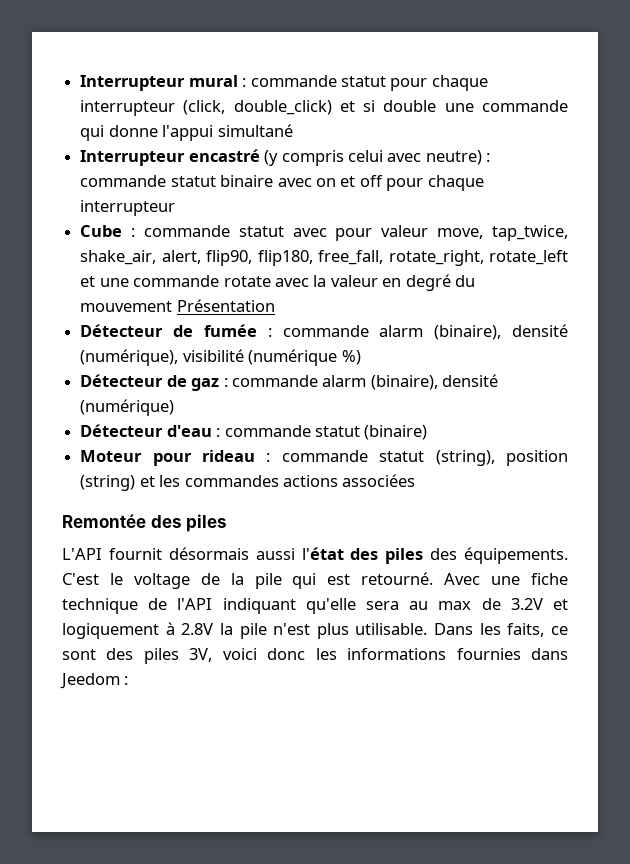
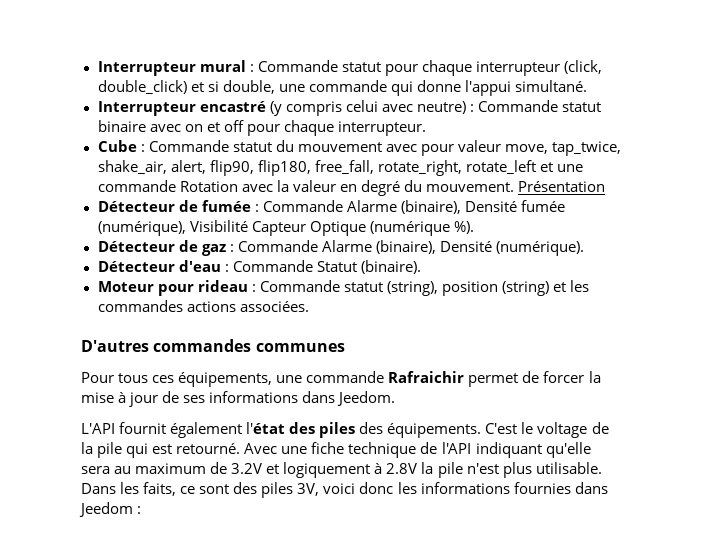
- Interrupteur mural : commande statut pour chaque interrupteur (click, double_click) et si double une commande qui donne l'appui simultané
+ Interrupteur mural : Commande statut pour chaque interrupteur (click, double_click) et si double, une commande qui donne l'appui simultané.
- Interrupteur encastré (y compris celui avec neutre) : commande statut binaire avec on et off pour chaque interrupteur
+ Interrupteur encastré (y compris celui avec neutre) : Commande statut binaire avec on et off pour chaque interrupteur.
- Cube : commande statut avec pour valeur move, tap_twice, shake_air, alert, flip90, flip180, free_fall, rotate_right, rotate_left et une commande rotate avec la valeur en degré du mouvement Présentation
+ Cube : Commande statut du mouvement avec pour valeur move, tap_twice, shake_air, alert, flip90, flip180, free_fall, rotate_right, rotate_left et une commande Rotation avec la valeur en degré du mouvement. Présentation
- Détecteur de fumée : commande alarm (binaire), densité (numérique), visibilité (numérique %)
+ Détecteur de fumée : Commande Alarme (binaire), Densité fumée (numérique), Visibilité Capteur Optique (numérique %).
- Détecteur de gaz : commande alarm (binaire), densité (numérique)
+ Détecteur de gaz : Commande Alarme (binaire), Densité (numérique).
- Détecteur d'eau : commande statut (binaire)
+ Détecteur d'eau : Commande Statut (binaire).
- Moteur pour rideau : commande statut (string), position (string) et les commandes actions associées
- Remontée des piles
+ Moteur pour rideau : Commande statut (string), position (string) et les commandes actions associées.
+ D'autres commandes communes
+ Pour tous ces équipements, une commande Rafraichir permet de forcer la mise à jour de ses informations dans Jeedom.
- L'API fournit désormais aussi l'état des piles des équipements.
+ L'API fournit également l'état des piles des équipements.
- Avec une fiche technique de l'API indiquant qu'elle sera au max de 3.2V et logiquement à 2.8V la pile n'est plus utilisable.
+ Avec une fiche technique de l'API indiquant qu'elle sera au maximum de 3.2V et logiquement à 2.8V la pile n'est plus utilisable.

